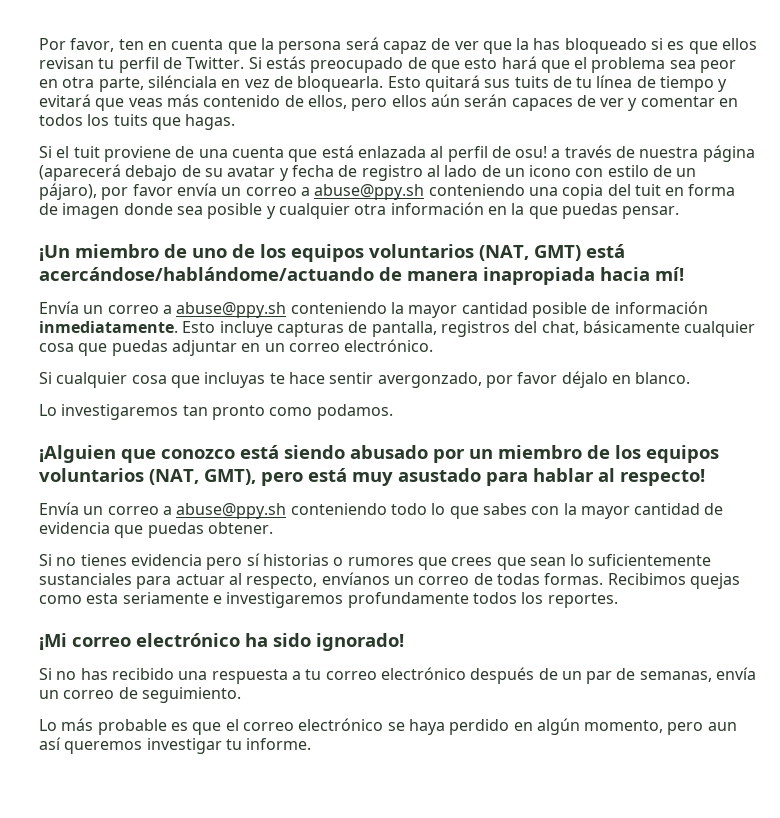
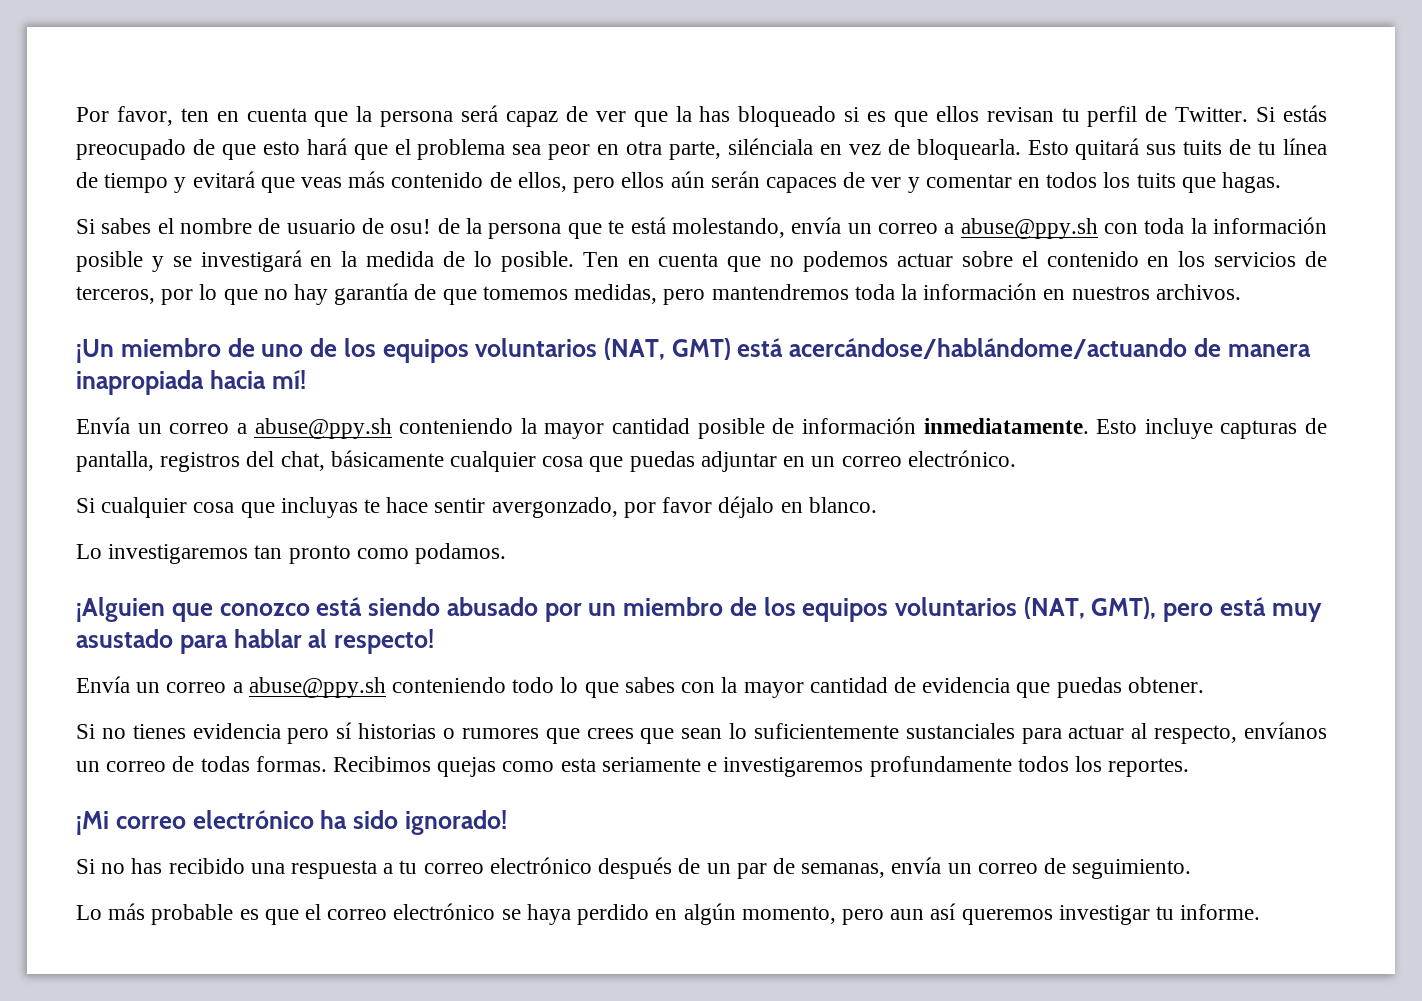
- Si el tuit proviene de una cuenta que está enlazada al perfil de osu! a través de nuestra página (aparecerá debajo de su avatar y fecha de registro al lado de un icono con estilo de un pájaro), por favor envía un correo a abuse@ppy.sh conteniendo una copia del tuit en forma de imagen donde sea posible y cualquier otra información en la que puedas pensar.
+ Si sabes el nombre de usuario de osu! de la persona que te está molestando, envía un correo a abuse@ppy.sh con toda la información posible y se investigará en la medida de lo posible. Ten en cuenta que no podemos actuar sobre el contenido en los servicios de terceros, por lo que no hay garantía de que tomemos medidas, pero mantendremos toda la información en nuestros archivos.

